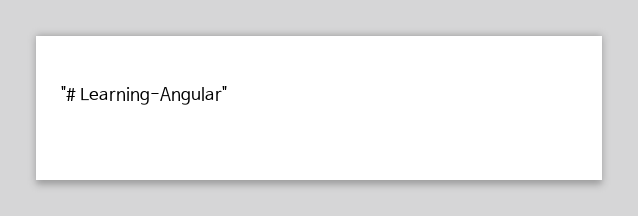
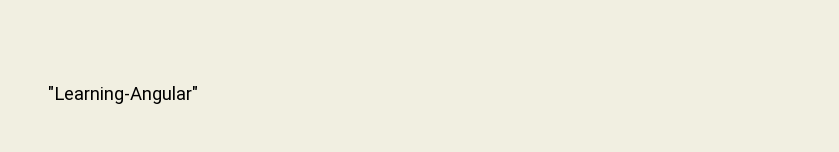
- "# Learning-Angular"
+ "Learning-Angular"

